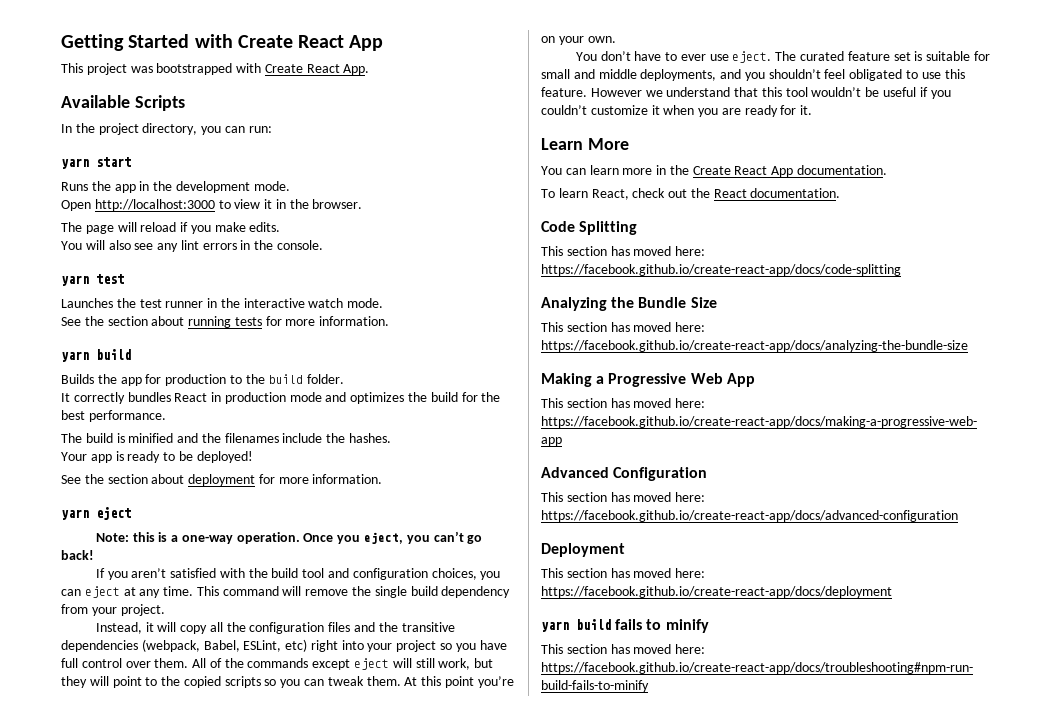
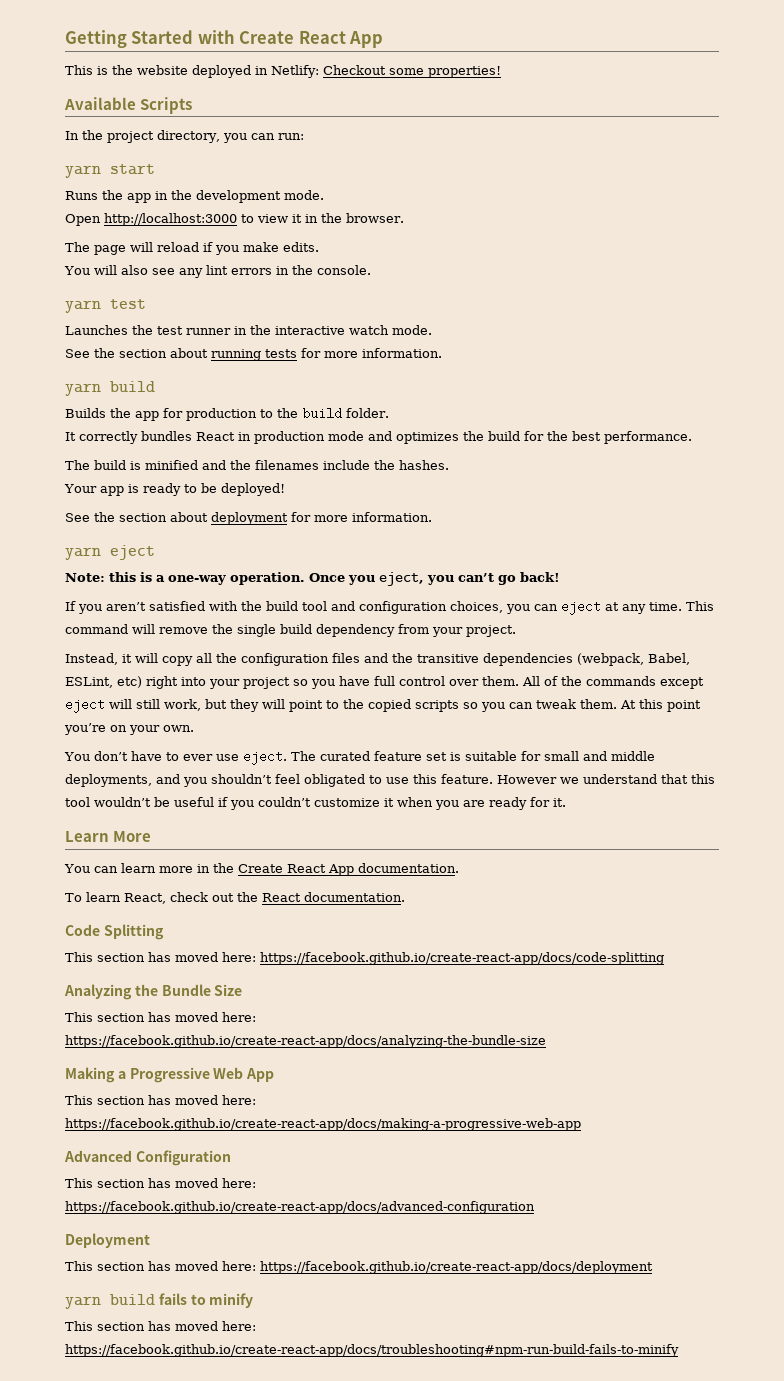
- This project was bootstrapped with Create React App.
+ This is the website deployed in Netlify: Checkout some properties!

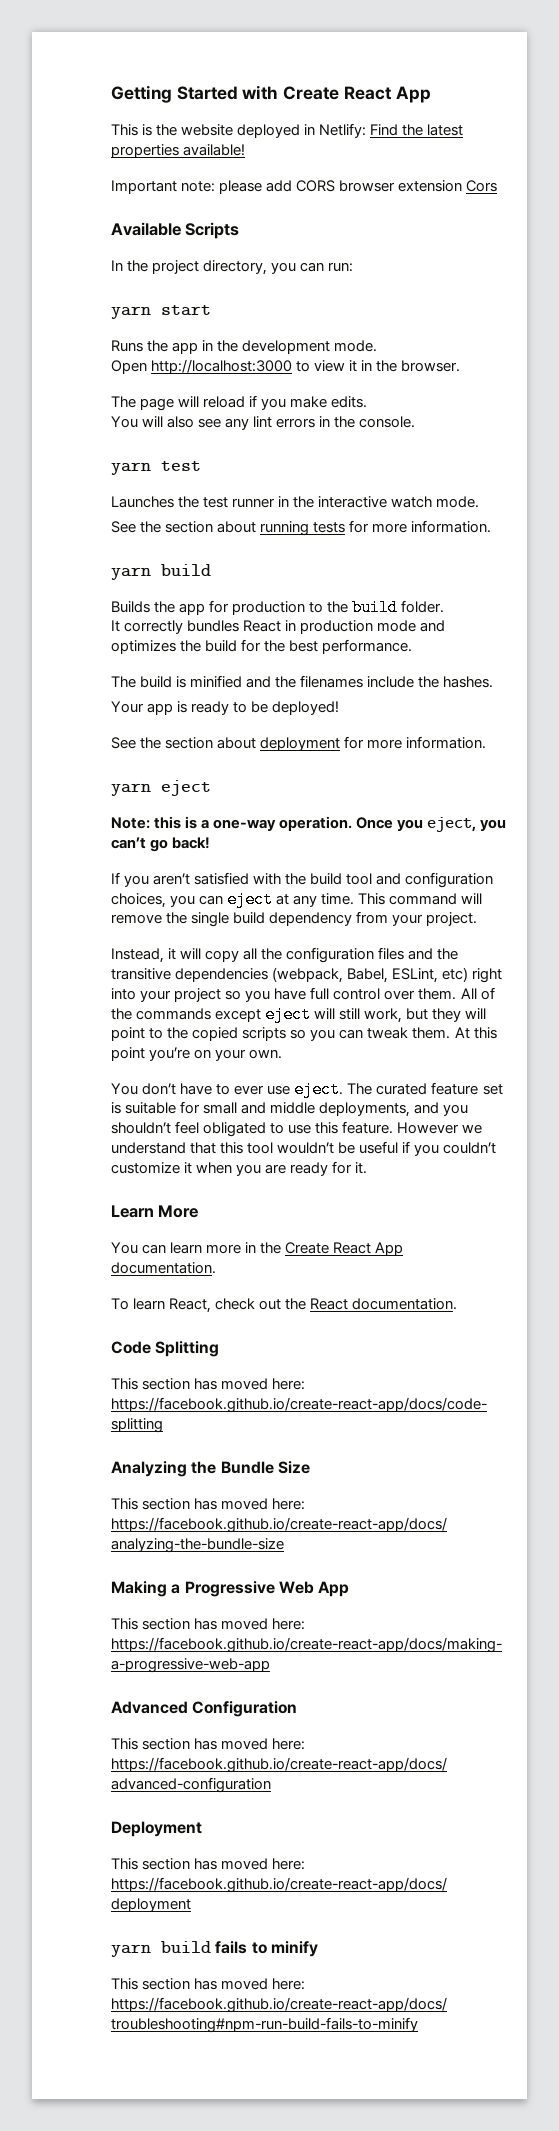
- This is the website deployed in Netlify: Checkout some properties!
+ This is the website deployed in Netlify: Find the latest properties available!
+ Important note: please add CORS browser extension Cors

